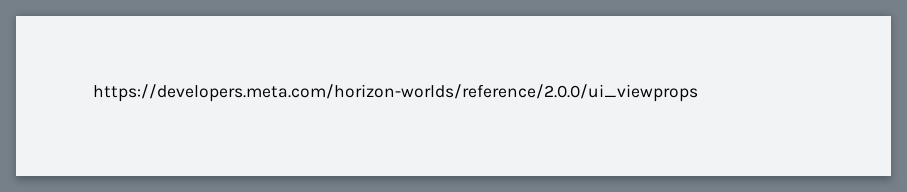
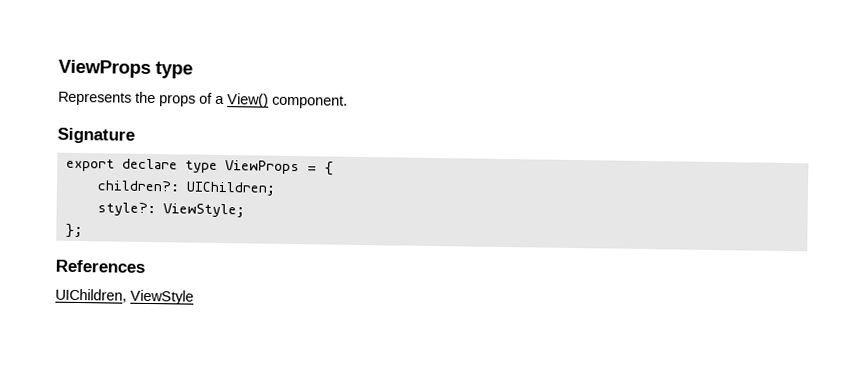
- https://developers.meta.com/horizon-worlds/reference/2.0.0/ui_viewprops
+ ViewProps type
+ Represents the props of a View() component.
+ Signature
+ export declare type ViewProps = {
+ children?: UIChildren;
+ style?: ViewStyle;
+ };
+ References
+ UIChildren, ViewStyle

